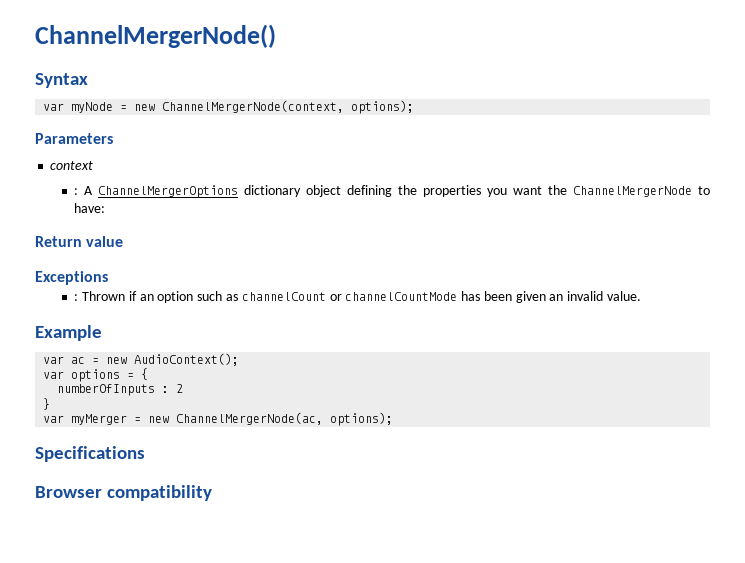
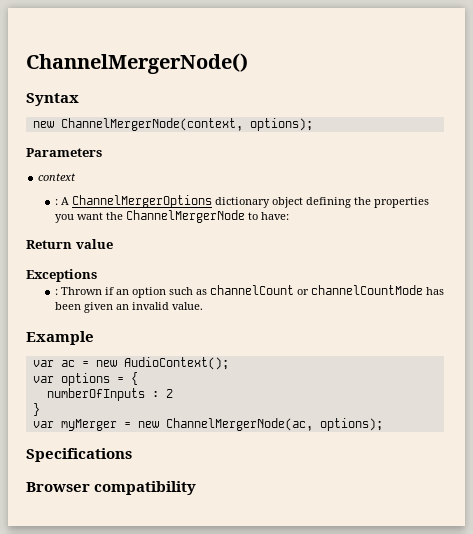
- var myNode = new ChannelMergerNode(context, options);
+ new ChannelMergerNode(context, options);

